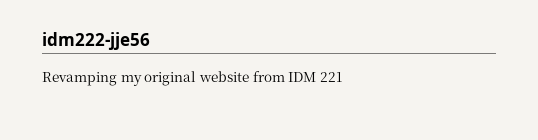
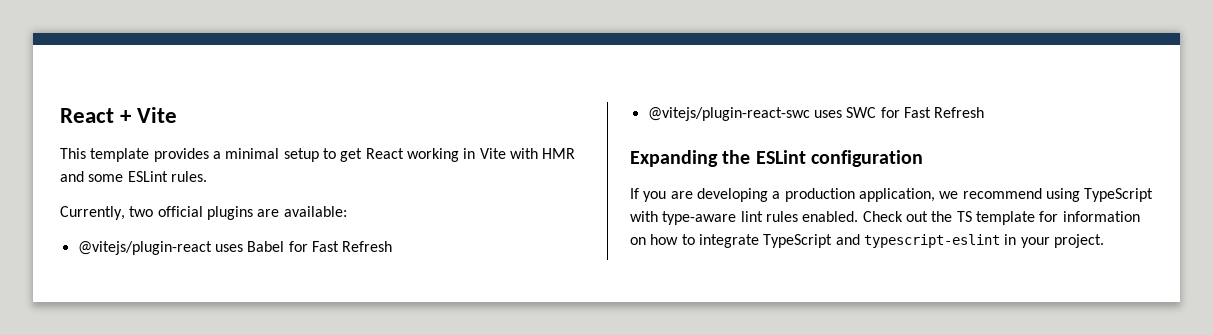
- idm222-jje56
- Revamping my original website from IDM 221
+ React + Vite
+ This template provides a minimal setup to get React working in Vite with HMR and some ESLint rules.
+ Currently, two official plugins are available:
+ @vitejs/plugin-react uses Babel for Fast Refresh
+ @vitejs/plugin-react-swc uses SWC for Fast Refresh
+ Expanding the ESLint configuration
+ If you are developing a production application, we recommend using TypeScript with type-aware lint rules enabled. Check out the TS template for information on how to integrate TypeScript and typescript-eslint in your project.

